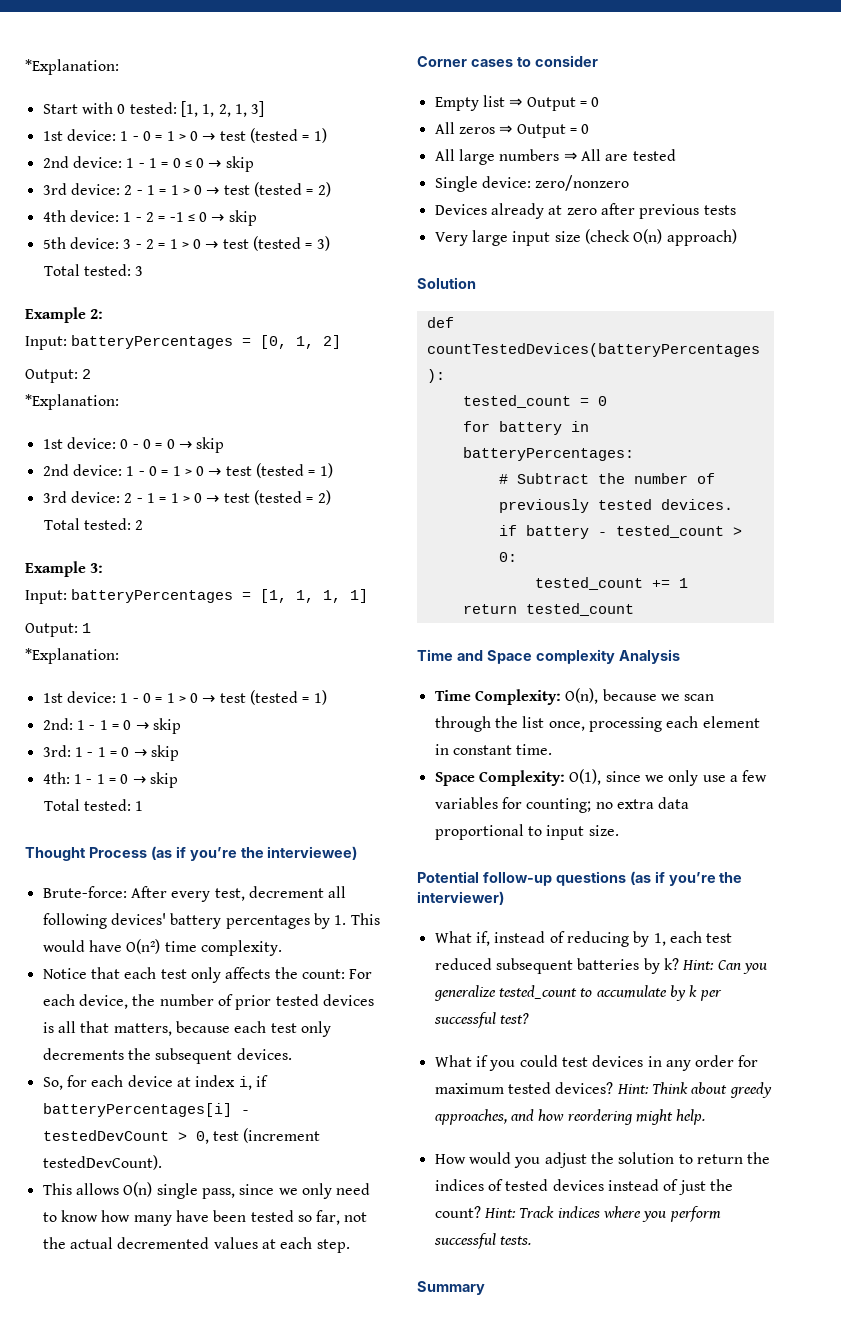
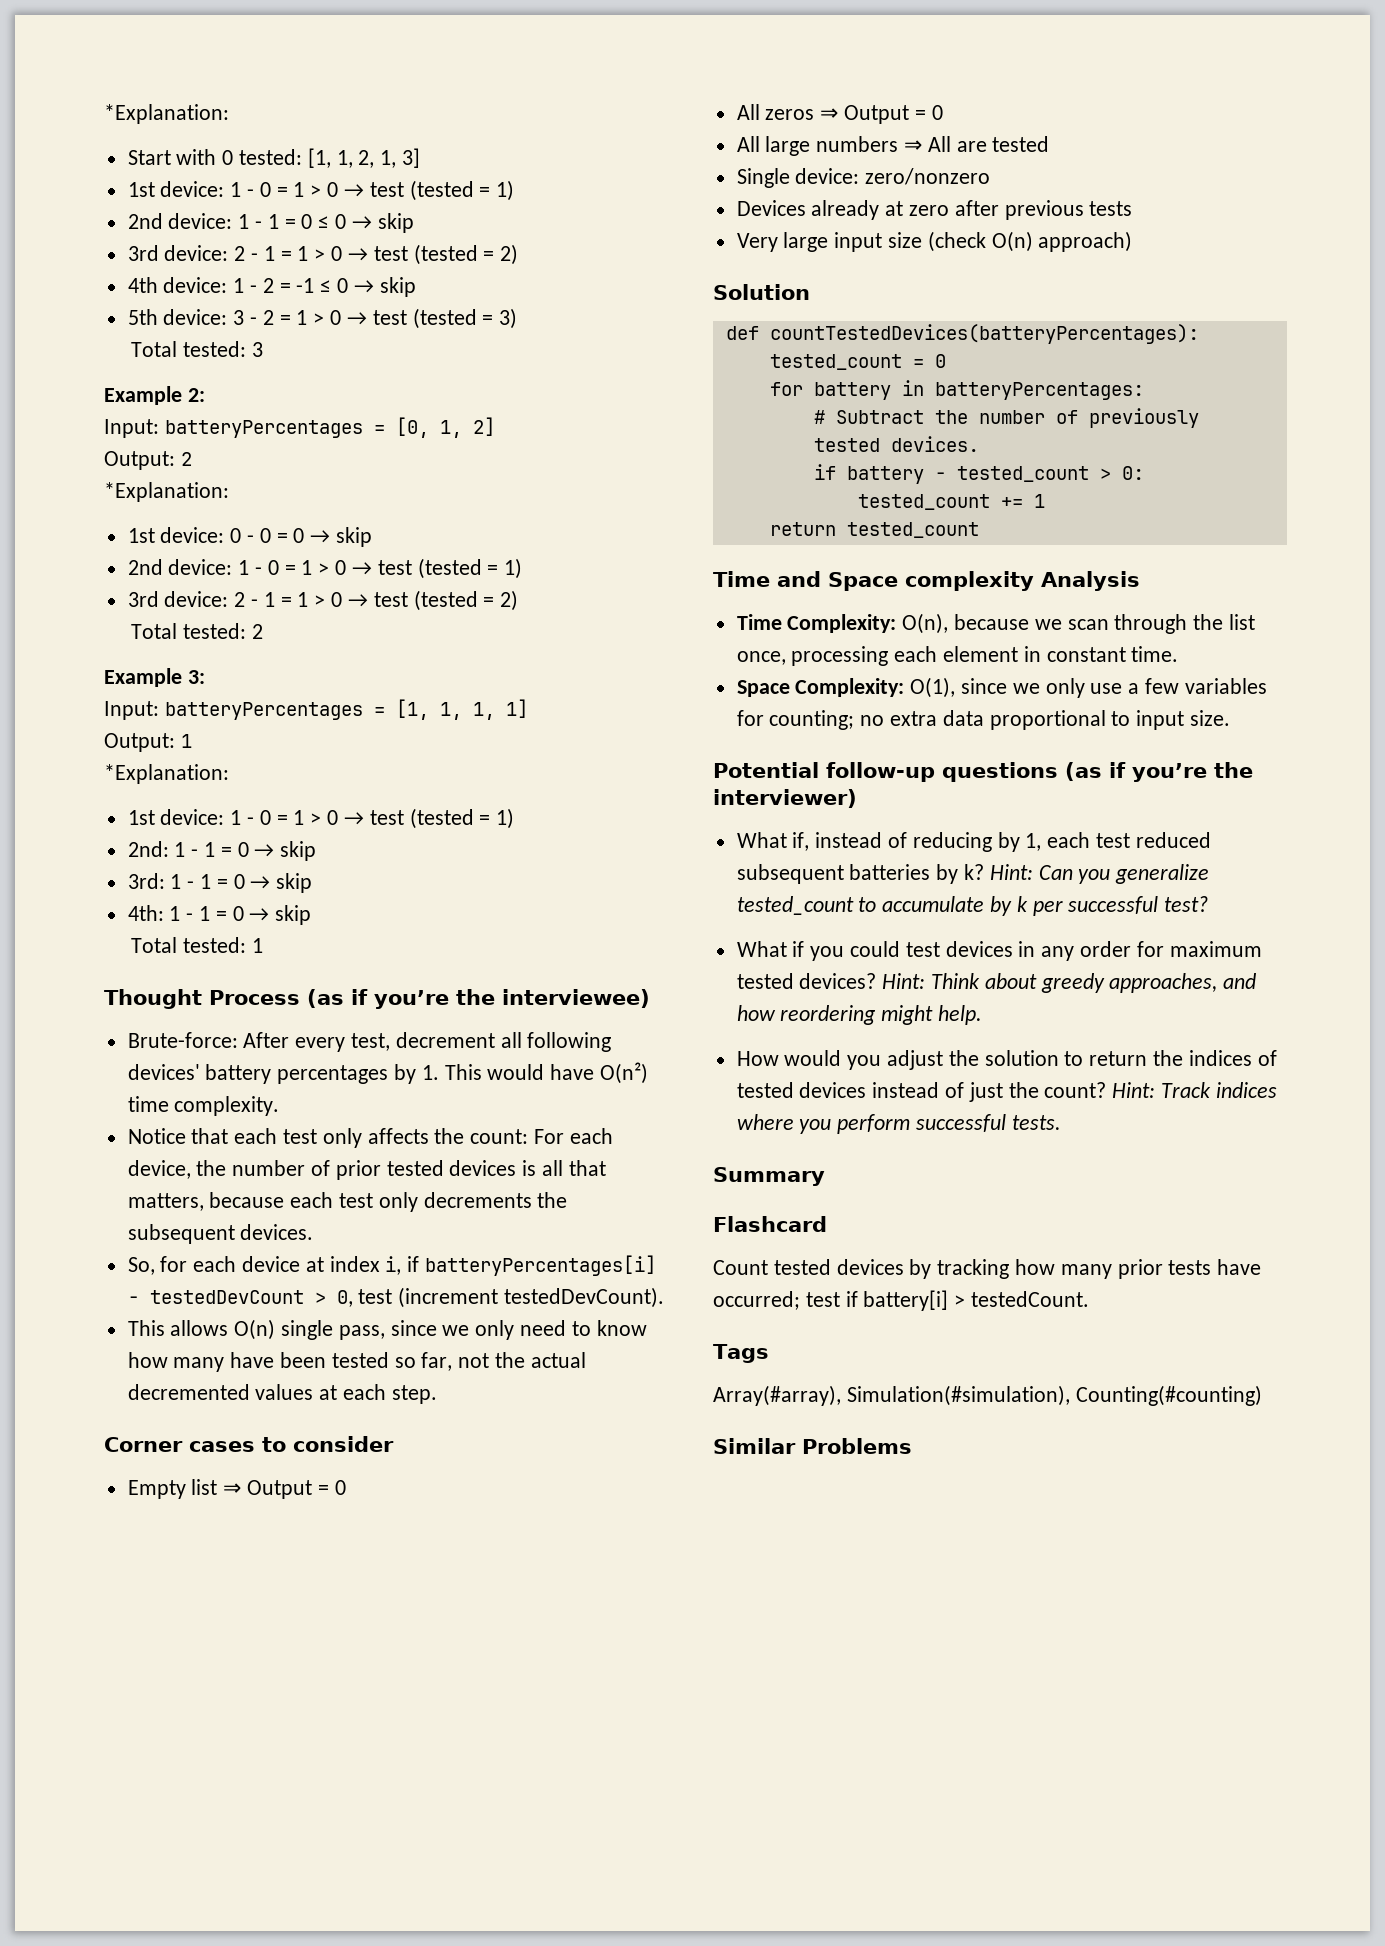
+ Flashcard
+ Count tested devices by tracking how many prior tests have occurred; test if battery[i] > testedCount.
+ Tags
+ Array(#array), Simulation(#simulation), Counting(#counting)
+ Similar Problems

